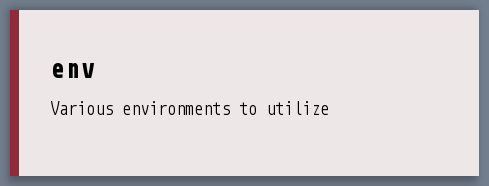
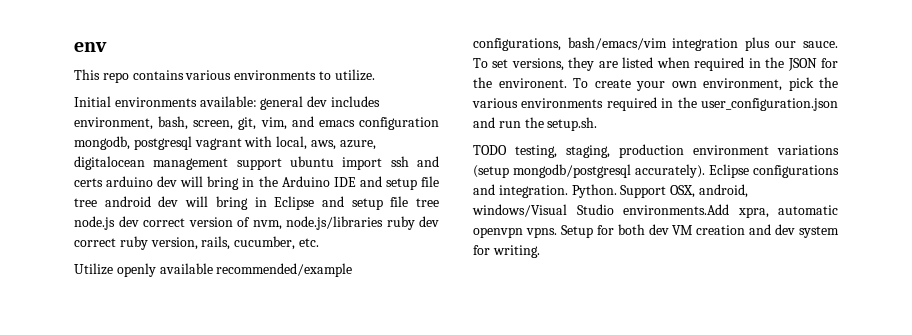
- Various environments to utilize
+ This repo contains various environments to utilize.
+ Initial environments available: general dev includes environment, bash, screen, git, vim, and emacs configuration mongodb, postgresql vagrant with local, aws, azure, digitalocean management support ubuntu import ssh and certs arduino dev will bring in the Arduino IDE and setup file tree android dev will bring in Eclipse and setup file tree node.js dev correct version of nvm, node.js/libraries ruby dev correct ruby version, rails, cucumber, etc.
+ Utilize openly available recommended/example configurations, bash/emacs/vim integration plus our sauce. To set versions, they are listed when required in the JSON for the environent. To create your own environment, pick the various environments required in the user_configuration.json and run the setup.sh.
+ TODO testing, staging, production environment variations (setup mongodb/postgresql accurately). Eclipse configurations and integration. Python. Support OSX, android, windows/Visual Studio environments.Add xpra, automatic openvpn vpns. Setup for both dev VM creation and dev system for writing.

